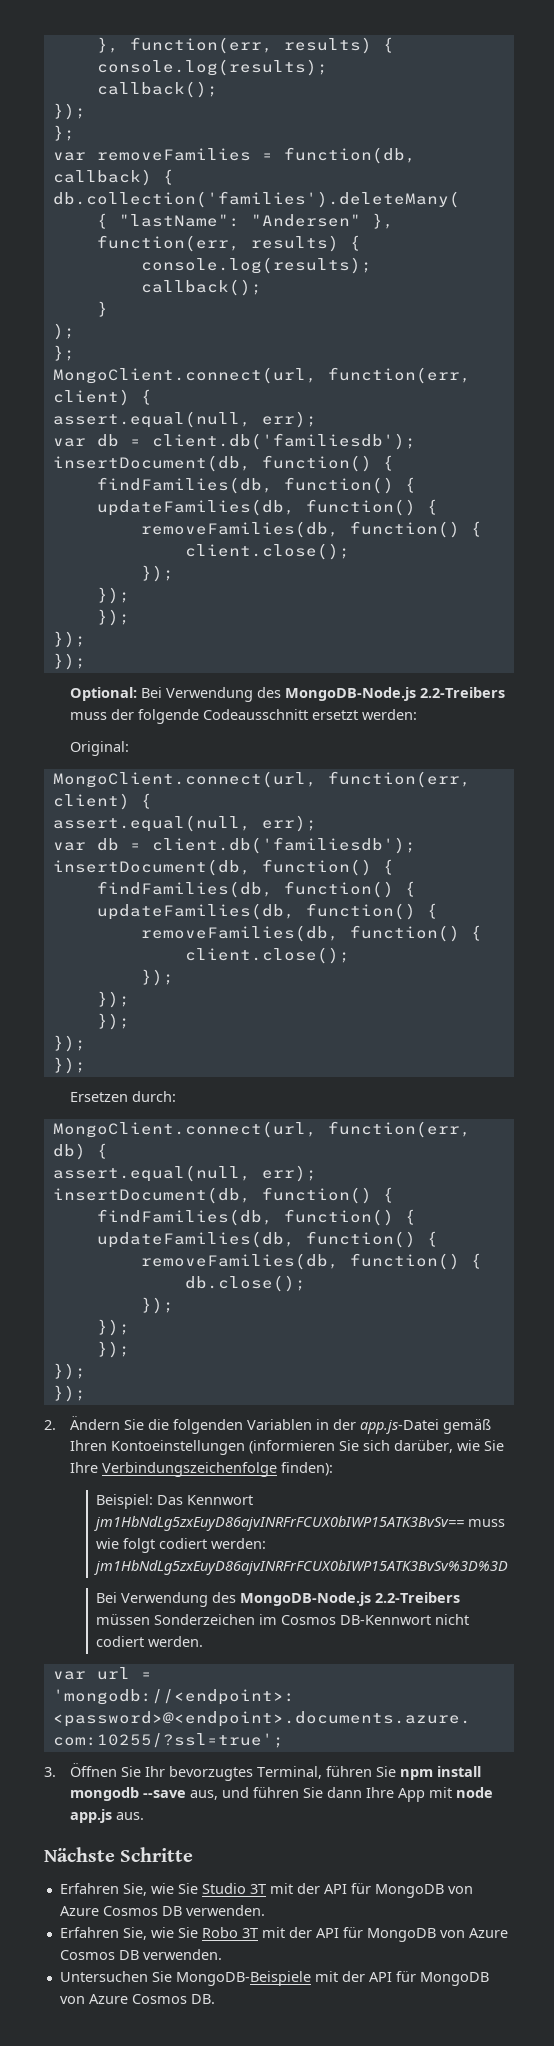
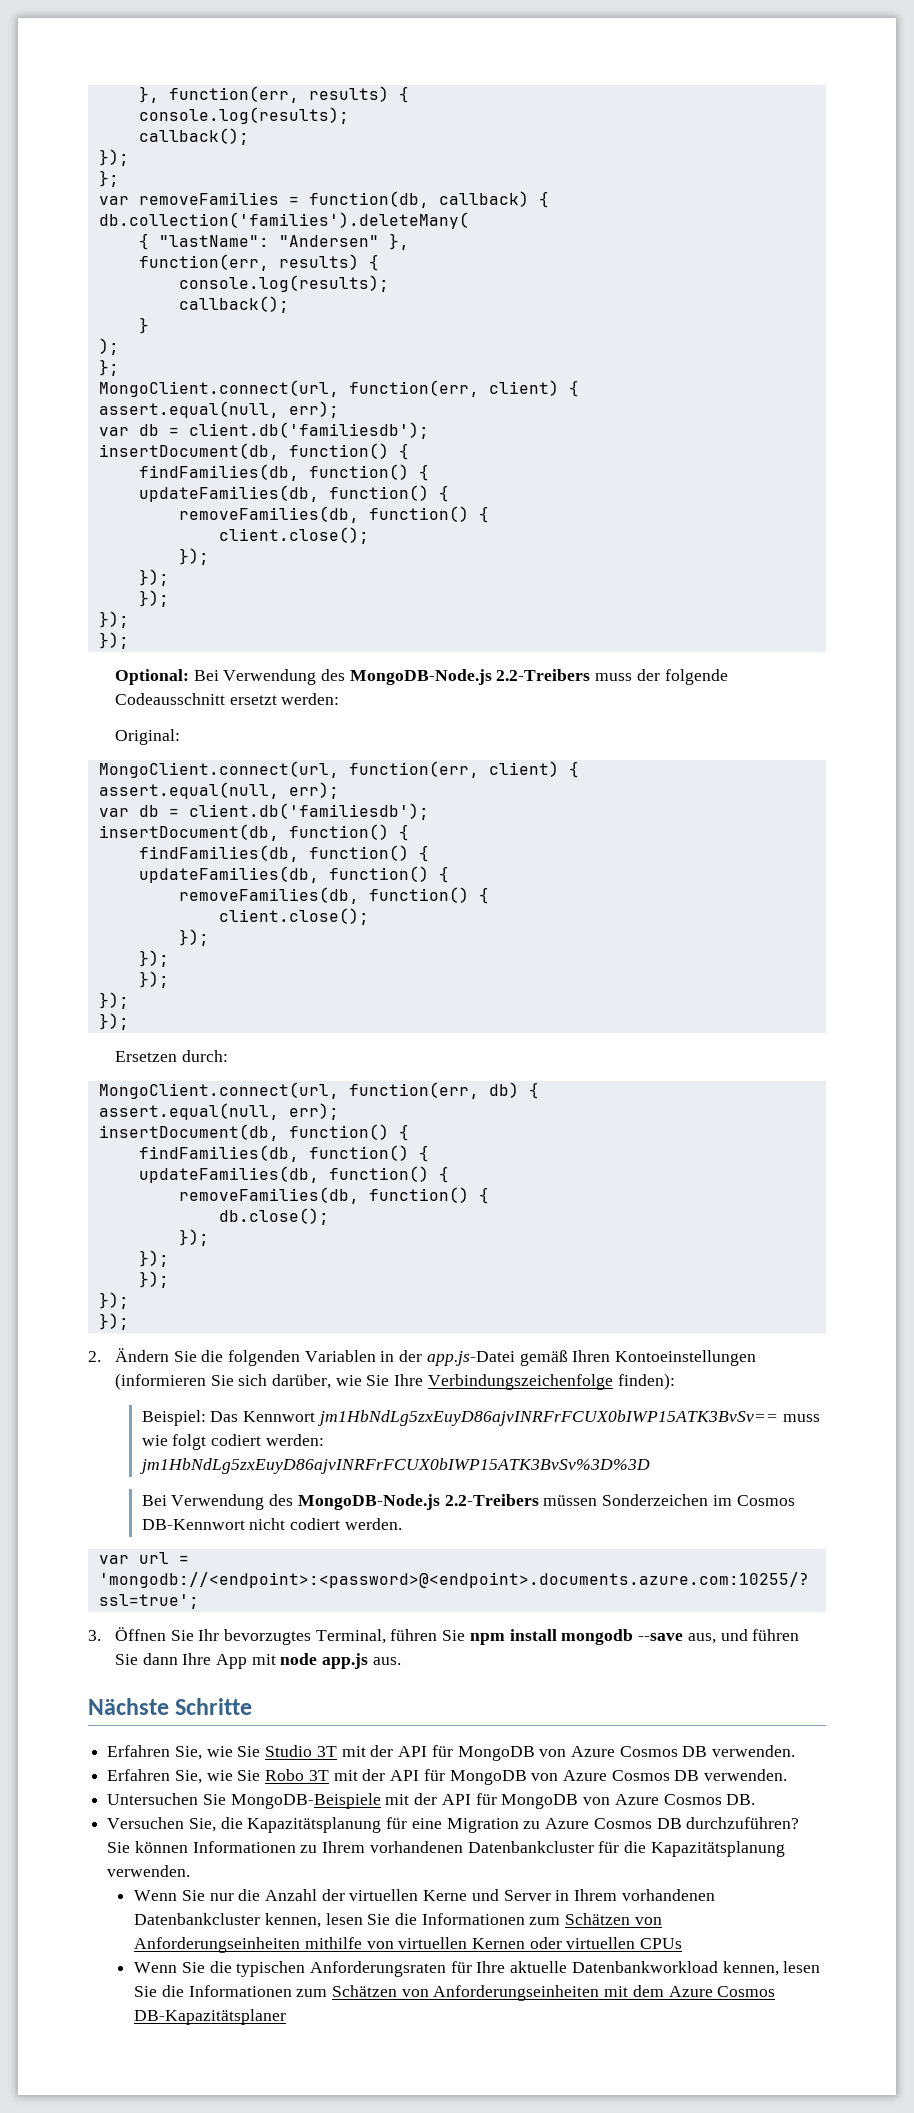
+ Versuchen Sie, die Kapazitätsplanung für eine Migration zu Azure Cosmos DB durchzuführen? Sie können Informationen zu Ihrem vorhandenen Datenbankcluster für die Kapazitätsplanung verwenden.
+ Wenn Sie nur die Anzahl der virtuellen Kerne und Server in Ihrem vorhandenen Datenbankcluster kennen, lesen Sie die Informationen zum Schätzen von Anforderungseinheiten mithilfe von virtuellen Kernen oder virtuellen CPUs
+ Wenn Sie die typischen Anforderungsraten für Ihre aktuelle Datenbankworkload kennen, lesen Sie die Informationen zum Schätzen von Anforderungseinheiten mit dem Azure Cosmos DB-Kapazitätsplaner

